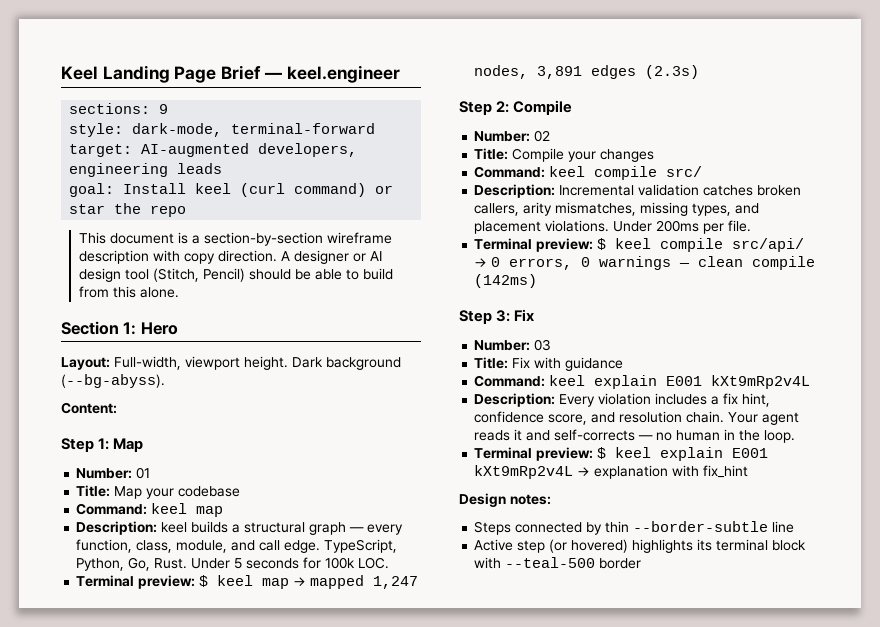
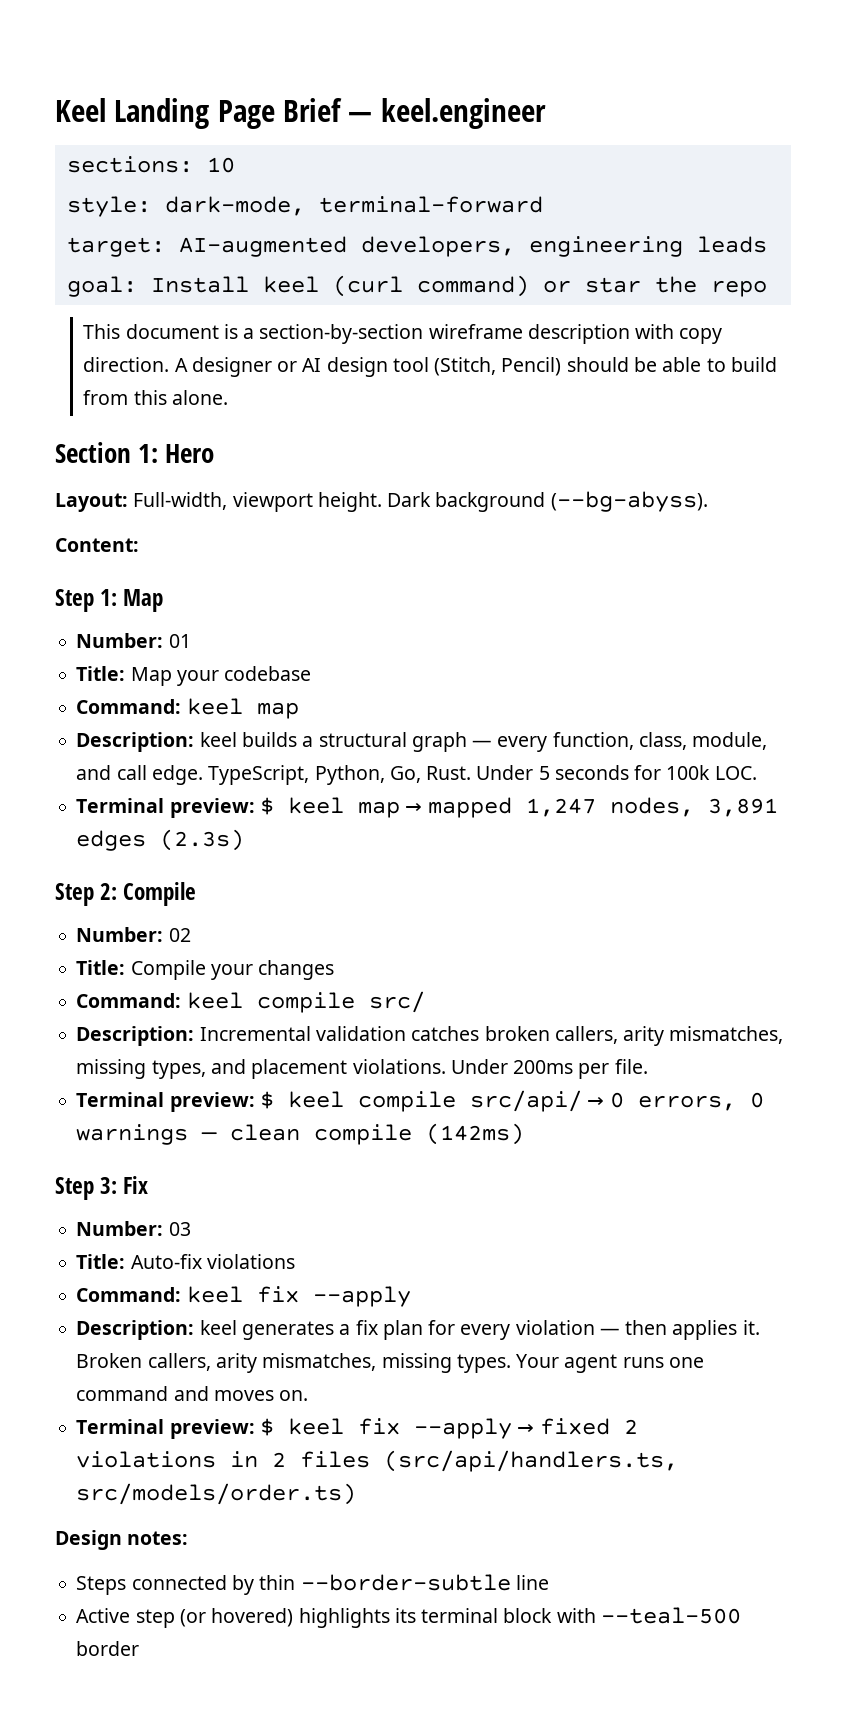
- sections: 9
+ sections: 10
- Title: Fix with guidance
- Command: keel explain E001 kXt9mRp2v4L
- Description: Every violation includes a fix hint, confidence score, and resolution chain. Your agent reads it and self-corrects — no human in the loop.
- Terminal preview: $ keel explain E001 kXt9mRp2v4L → explanation with fix_hint
+ Title: Auto-fix violations
+ Command: keel fix --apply
+ Description: keel generates a fix plan for every violation — then applies it. Broken callers, arity mismatches, missing types. Your agent runs one command and moves on.
+ Terminal preview: $ keel fix --apply → fixed 2 violations in 2 files (src/api/handlers.ts, src/models/order.ts)

